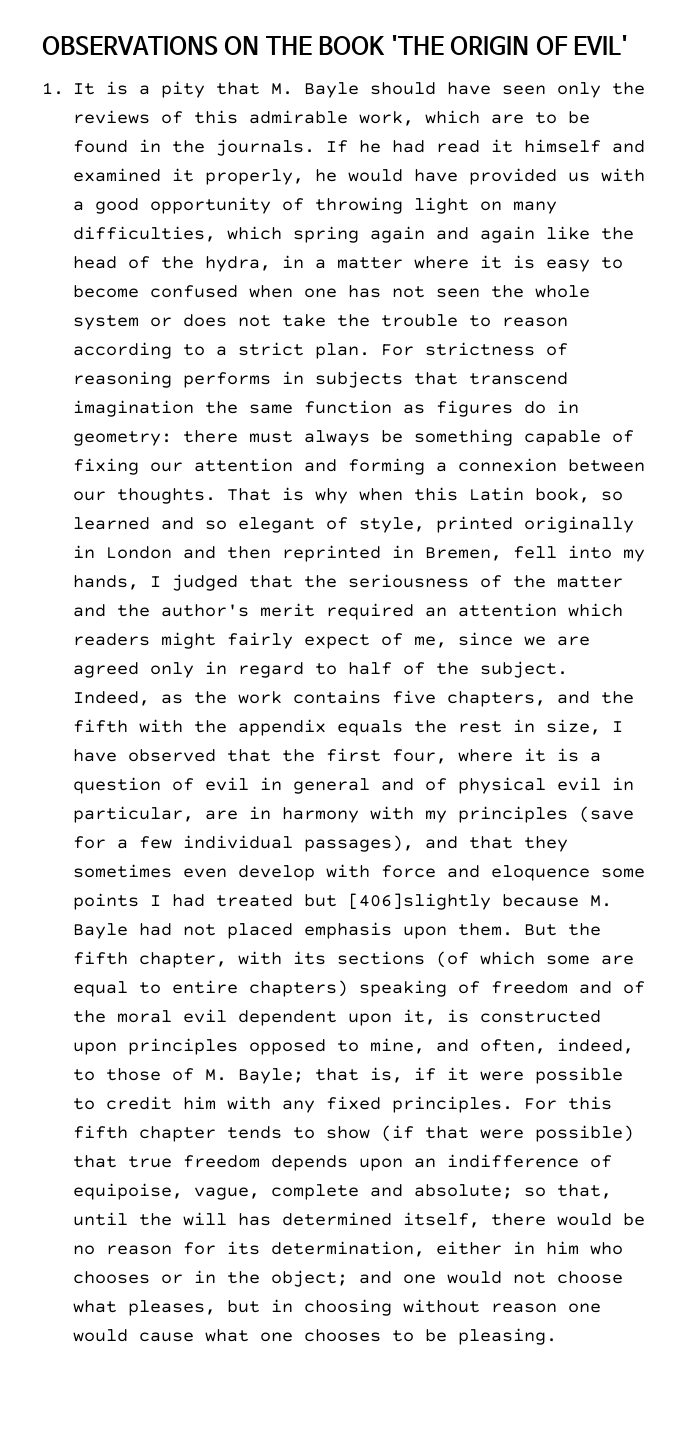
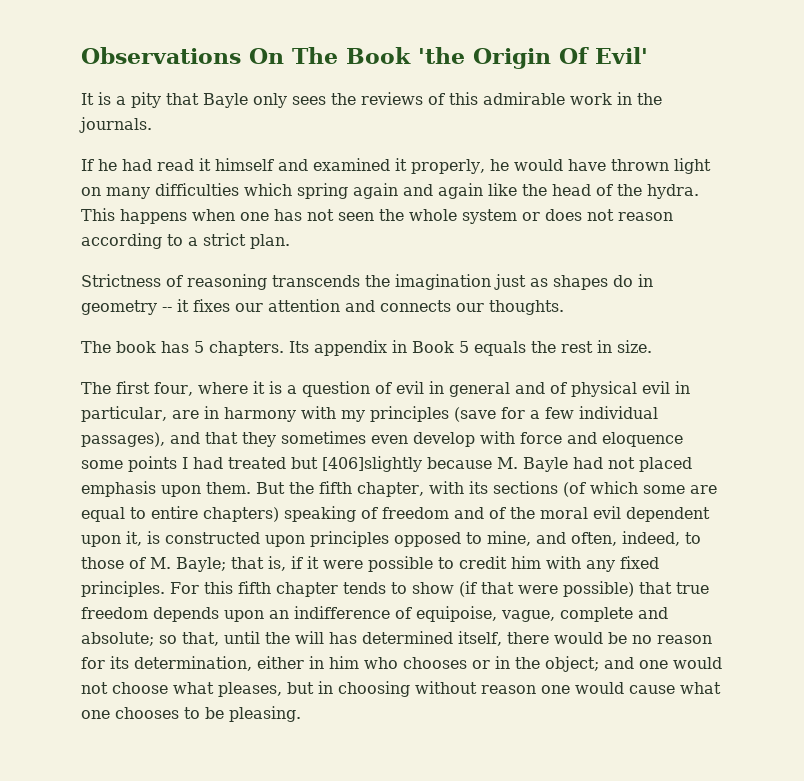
- OBSERVATIONS ON THE BOOK 'THE ORIGIN OF EVIL'
- 1. It is a pity that M. Bayle should have seen only the reviews of this admirable work, which are to be found in the journals. If he had read it himself and examined it properly, he would have provided us with a good opportunity of throwing light on many difficulties, which spring again and again like the head of the hydra, in a matter where it is easy to become confused when one has not seen the whole system or does not take the trouble to reason according to a strict plan. For strictness of reasoning performs in subjects that transcend imagination the same function as figures do in geometry: there must always be something capable of fixing our attention and forming a connexion between our thoughts. That is why when this Latin book, so learned and so elegant of style, printed originally in London and then reprinted in Bremen, fell into my hands, I judged that the seriousness of the matter and the author's merit required an attention which readers might fairly expect of me, since we are agreed only in regard to half of the subject. Indeed, as the work contains five chapters, and the fifth with the appendix equals the rest in size, I have observed that the first four, where it is a question of evil in general and of physical evil in particular, are in harmony with my principles (save for a few individual passages), and that they sometimes even develop with force and eloquence some points I had treated but [406]slightly because M. Bayle had not placed emphasis upon them.
+ Observations On The Book 'the Origin Of Evil'
+ It is a pity that Bayle only sees the reviews of this admirable work in the journals.
+ If he had read it himself and examined it properly, he would have thrown light on many difficulties which spring again and again like the head of the hydra. This happens when one has not seen the whole system or does not reason according to a strict plan.
+ Strictness of reasoning transcends the imagination just as shapes do in geometry -- it fixes our attention and connects our thoughts.
+ The book has 5 chapters. Its appendix in Book 5 equals the rest in size.
+ The first four, where it is a question of evil in general and of physical evil in particular, are in harmony with my principles (save for a few individual passages), and that they sometimes even develop with force and eloquence some points I had treated but [406]slightly because M. Bayle had not placed emphasis upon them.

